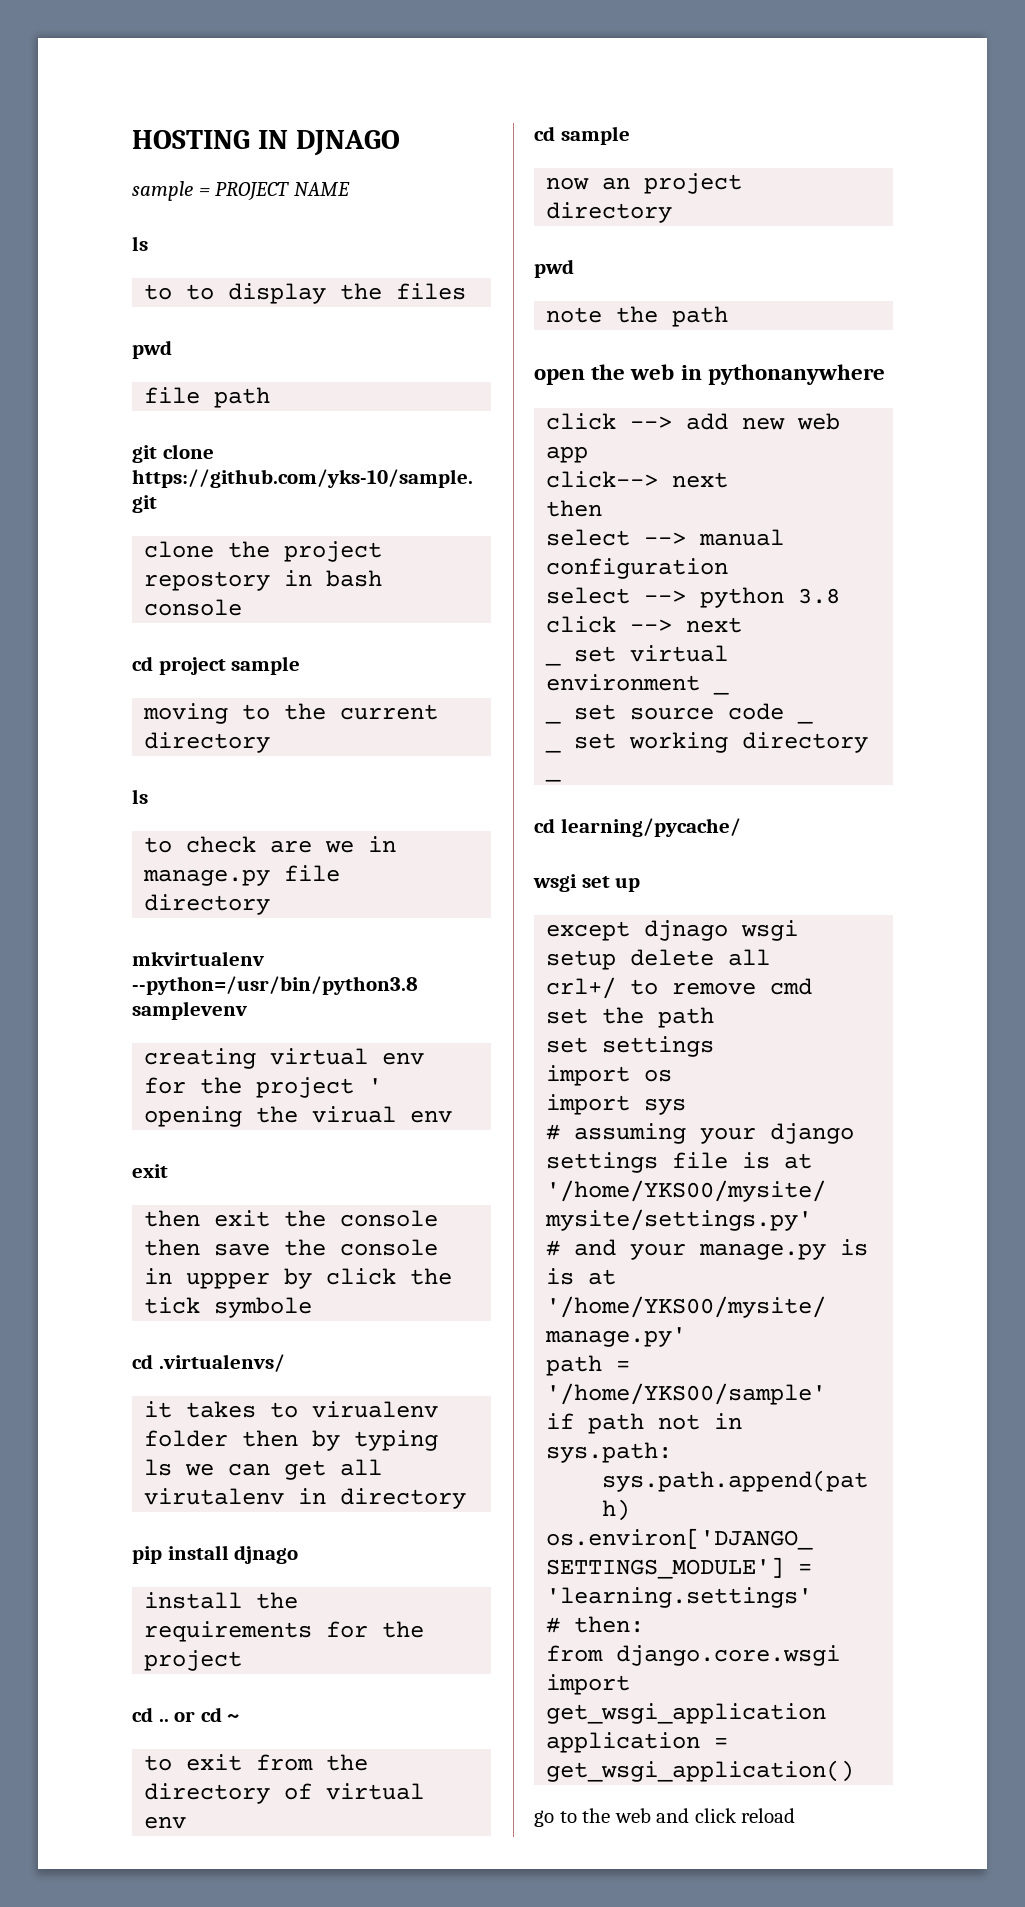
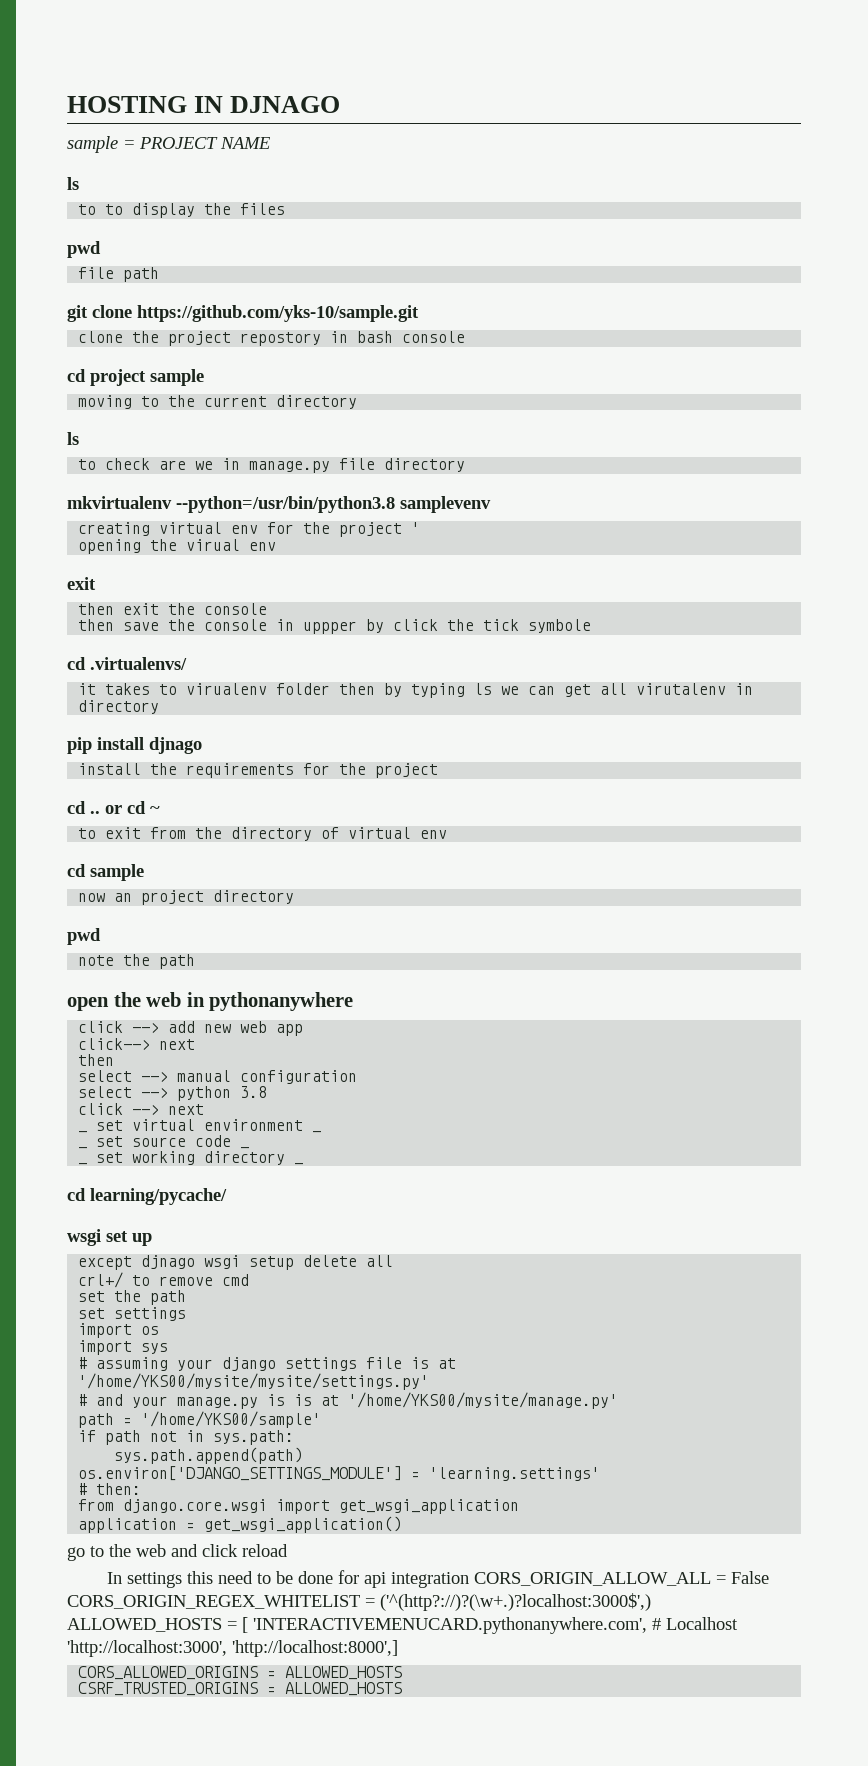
+ In settings this need to be done for api integration CORS_ORIGIN_ALLOW_ALL = False CORS_ORIGIN_REGEX_WHITELIST = ('^(http?://)?(\w+.)?localhost:3000$',) ALLOWED_HOSTS = [ 'INTERACTIVEMENUCARD.pythonanywhere.com', # Localhost 'http://localhost:3000', 'http://localhost:8000',]
+ CORS_ALLOWED_ORIGINS = ALLOWED_HOSTS
+ CSRF_TRUSTED_ORIGINS = ALLOWED_HOSTS

